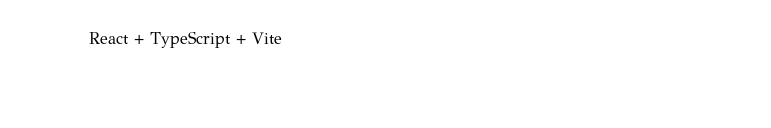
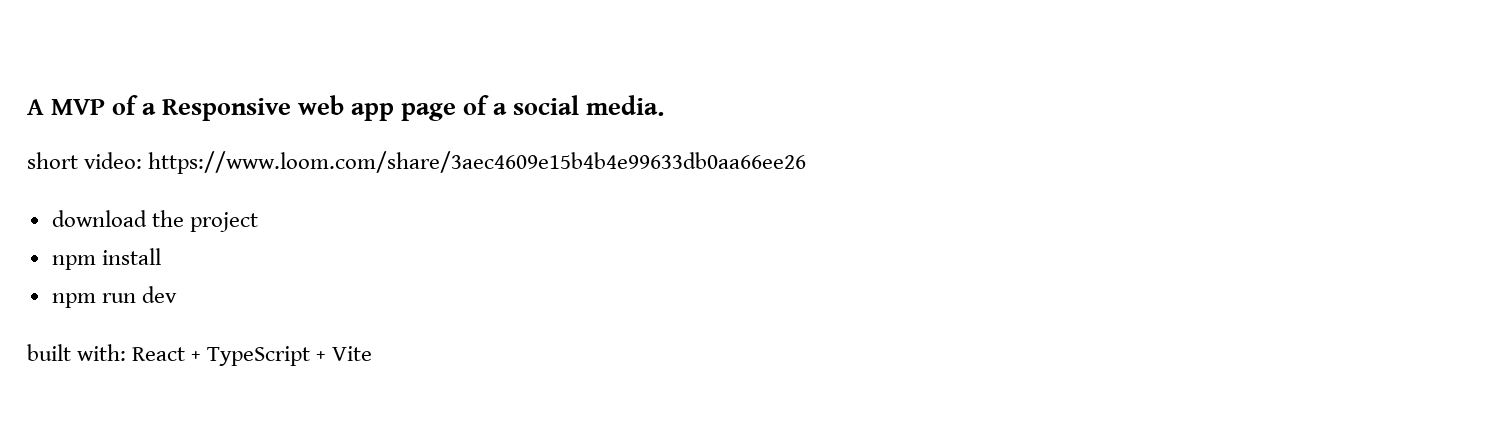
- React + TypeScript + Vite
+ A MVP of a Responsive web app page of a social media.
+ short video: https://www.loom.com/share/3aec4609e15b4b4e99633db0aa66ee26
+ download the project
+ npm install
+ npm run dev
+ built with: React + TypeScript + Vite

